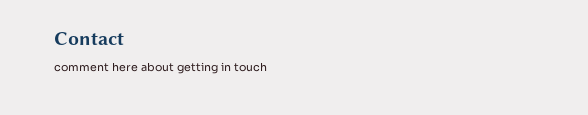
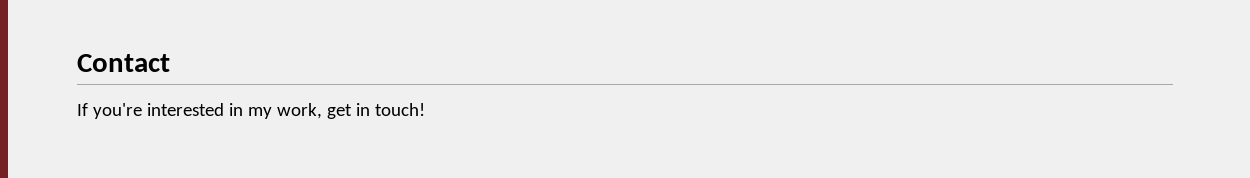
- comment here about getting in touch
+ If you're interested in my work, get in touch!

